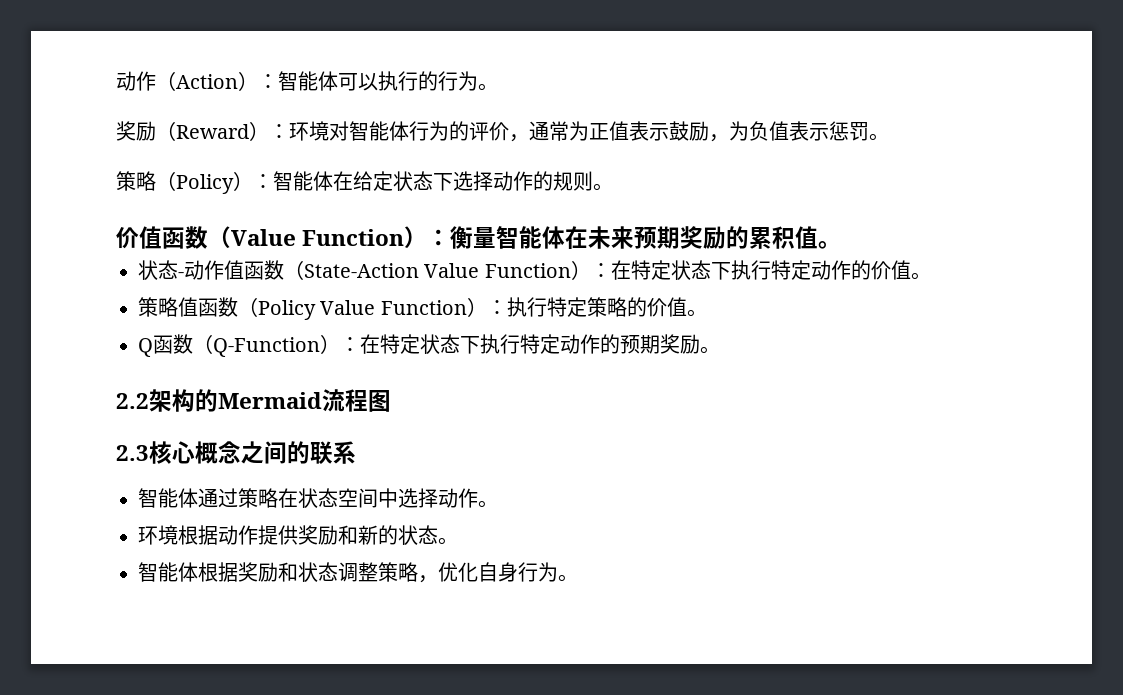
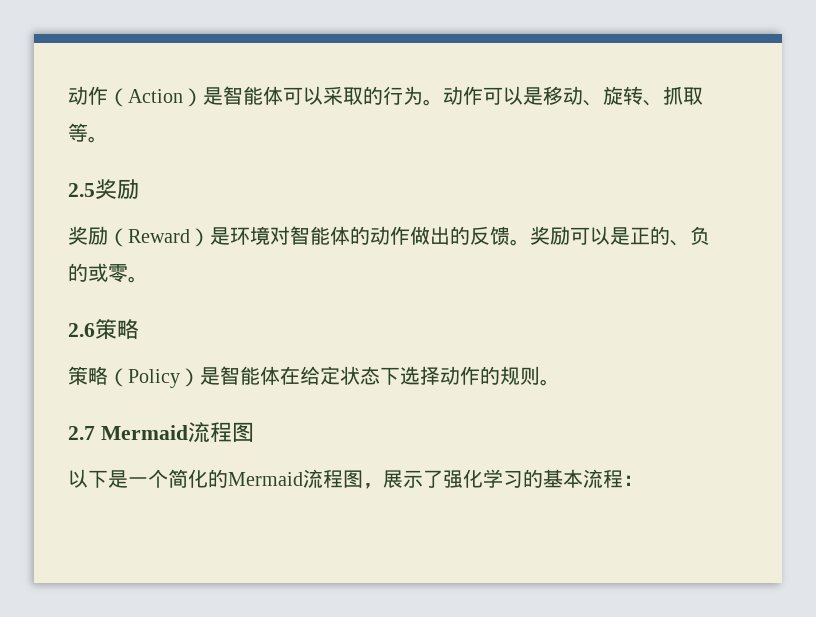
- 动作（Action）：智能体可以执行的行为。
+ 动作（Action）是智能体可以采取的行为。动作可以是移动、旋转、抓取等。
+ 2.5奖励
- 奖励（Reward）：环境对智能体行为的评价，通常为正值表示鼓励，为负值表示惩罚。
+ 奖励（Reward）是环境对智能体的动作做出的反馈。奖励可以是正的、负的或零。
+ 2.6策略
- 策略（Policy）：智能体在给定状态下选择动作的规则。
+ 策略（Policy）是智能体在给定状态下选择动作的规则。
- 价值函数（Value Function）：衡量智能体在未来预期奖励的累积值。
- 状态-动作值函数（State-Action Value Function）：在特定状态下执行特定动作的价值。
- 策略值函数（Policy Value Function）：执行特定策略的价值。
- Q函数（Q-Function）：在特定状态下执行特定动作的预期奖励。
- 2.2架构的Mermaid流程图
- 2.3核心概念之间的联系
- 智能体通过策略在状态空间中选择动作。
- 环境根据动作提供奖励和新的状态。
- 智能体根据奖励和状态调整策略，优化自身行为。
+ 2.7 Mermaid流程图
+ 以下是一个简化的Mermaid流程图，展示了强化学习的基本流程：

